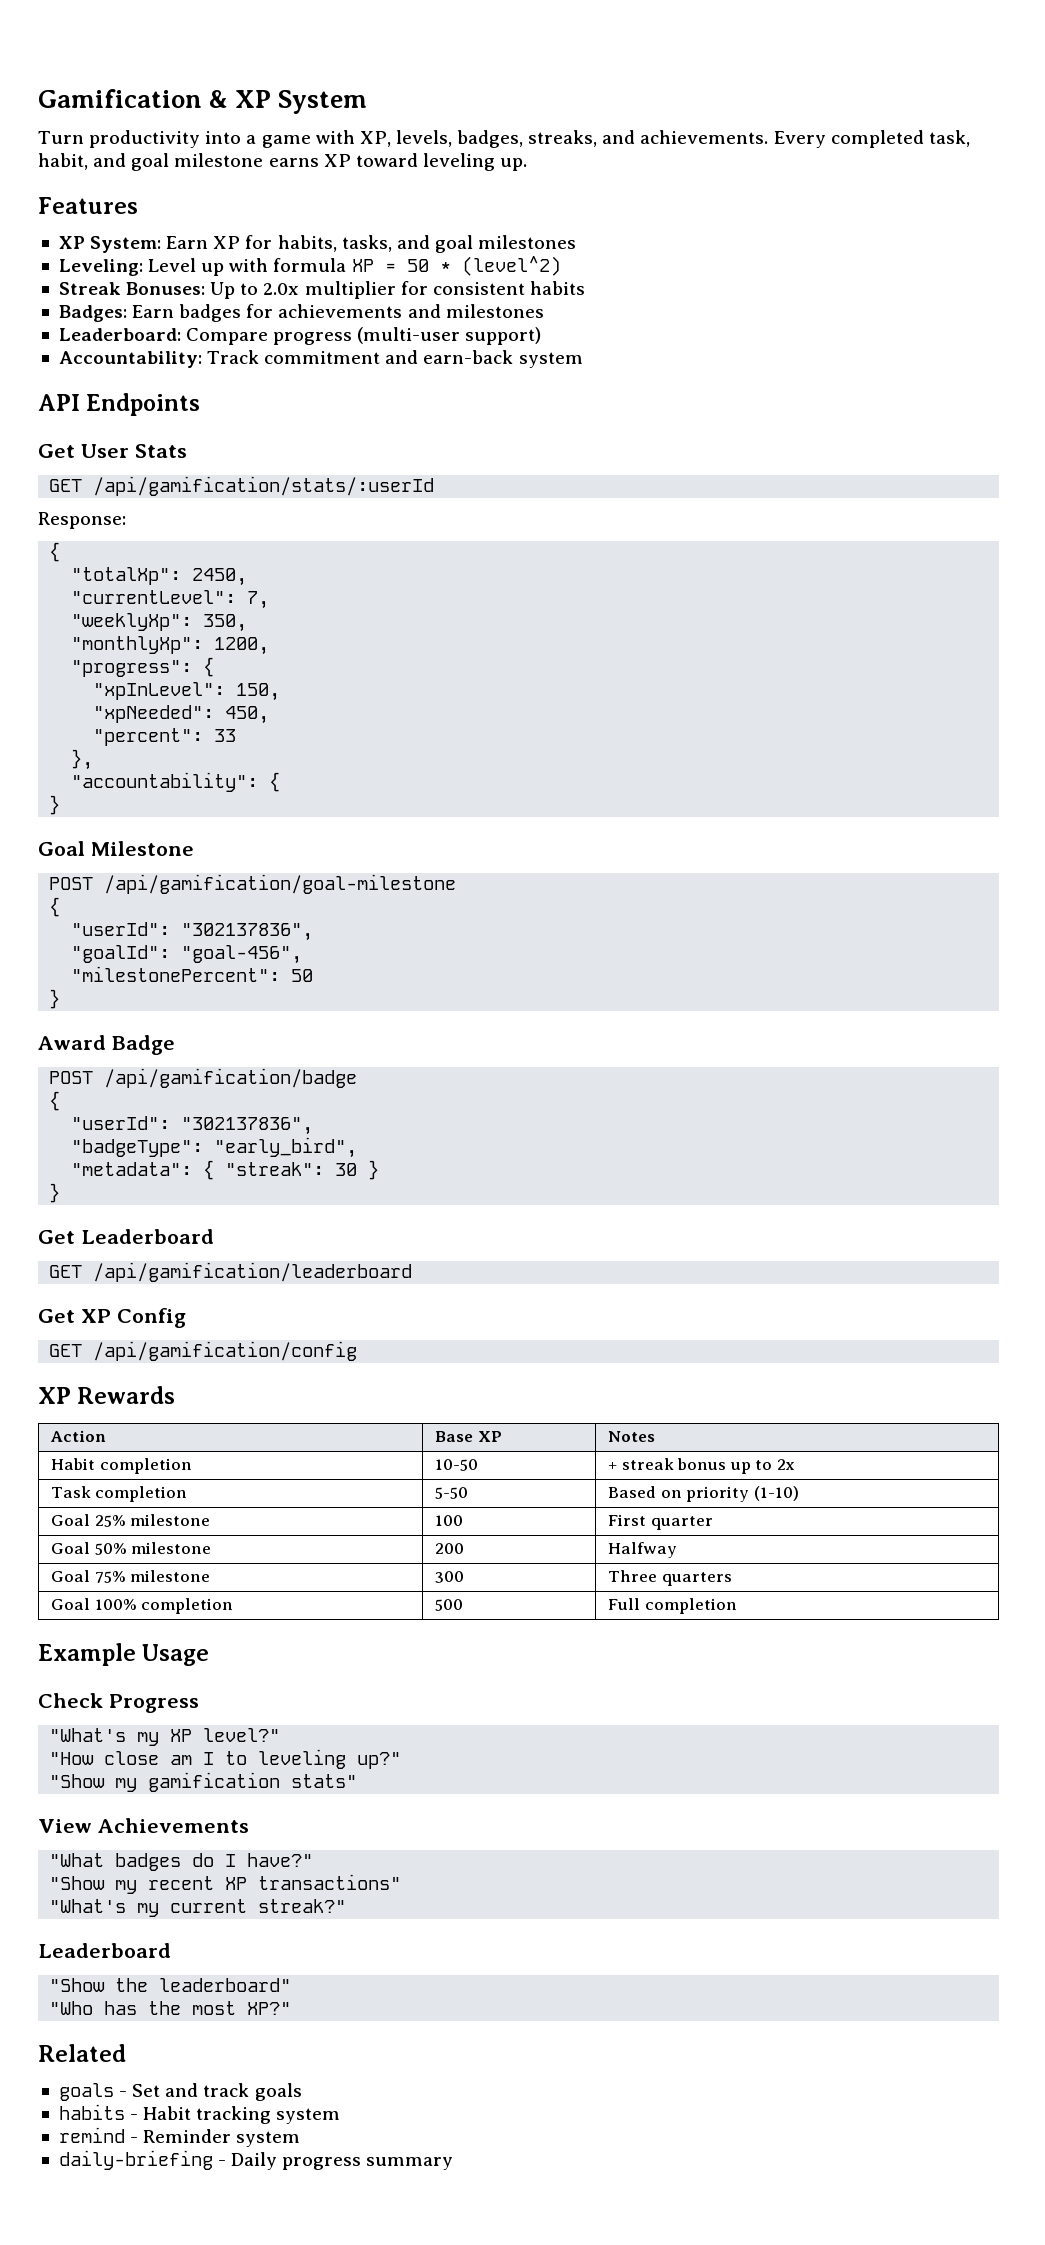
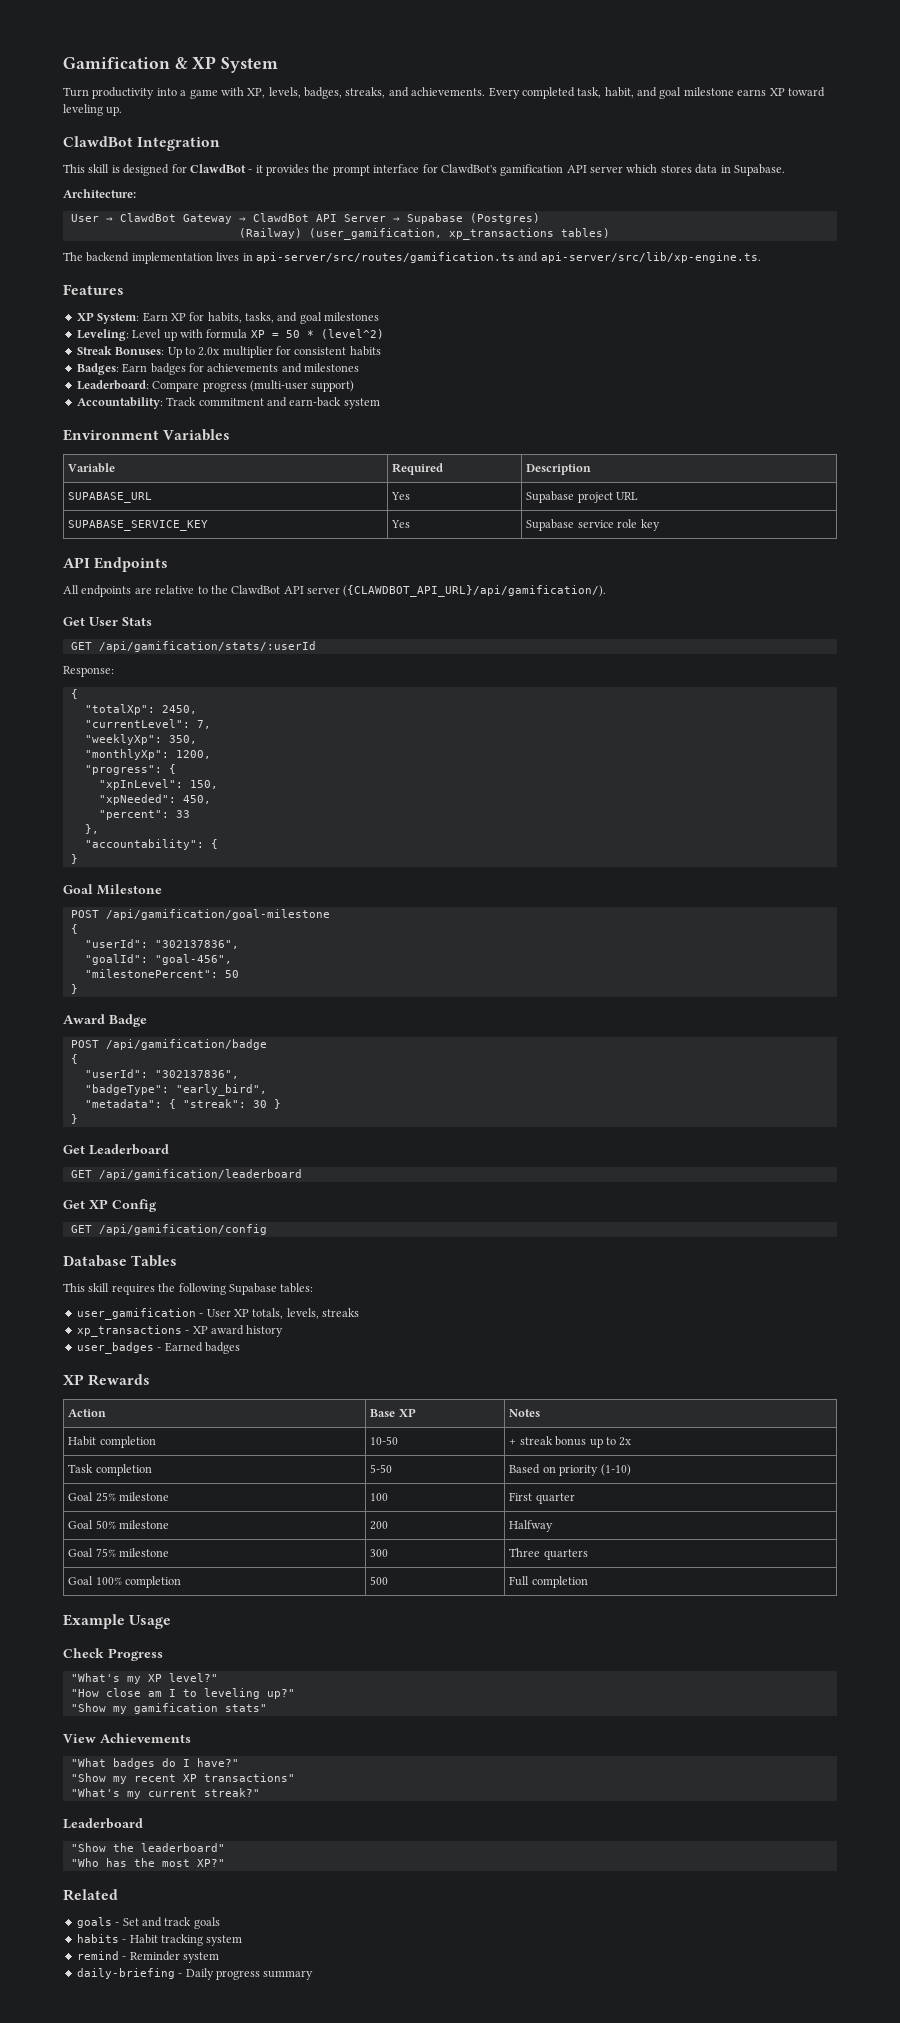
+ ClawdBot Integration
+ This skill is designed for ClawdBot - it provides the prompt interface for ClawdBot's gamification API server which stores data in Supabase.
+ Architecture:
+ User → ClawdBot Gateway → ClawdBot API Server → Supabase (Postgres)
+ (Railway) (user_gamification, xp_transactions tables)
+ The backend implementation lives in api-server/src/routes/gamification.ts and api-server/src/lib/xp-engine.ts.
+ Environment Variables
+ Variable | Required | Description
+ SUPABASE_URL | Yes | Supabase project URL
+ SUPABASE_SERVICE_KEY | Yes | Supabase service role key
  API Endpoints
+ All endpoints are relative to the ClawdBot API server ({CLAWDBOT_API_URL}/api/gamification/).
+ Database Tables
+ This skill requires the following Supabase tables:
+ user_gamification - User XP totals, levels, streaks
+ xp_transactions - XP award history
+ user_badges - Earned badges

